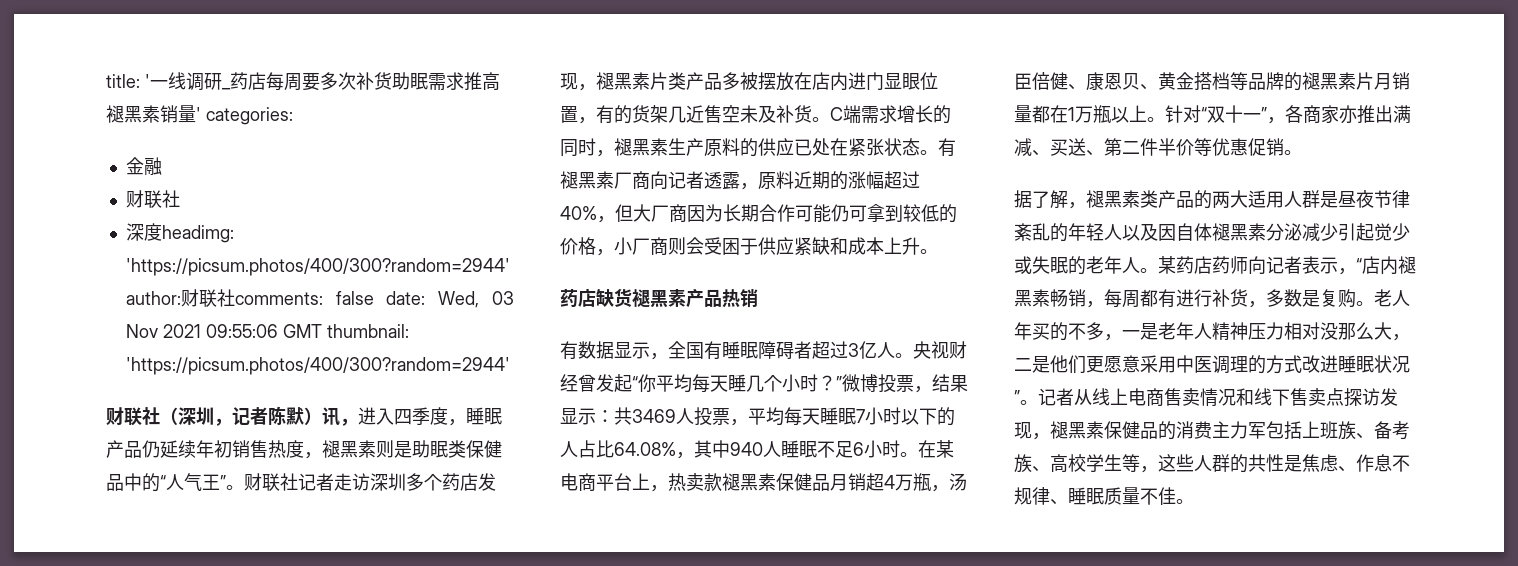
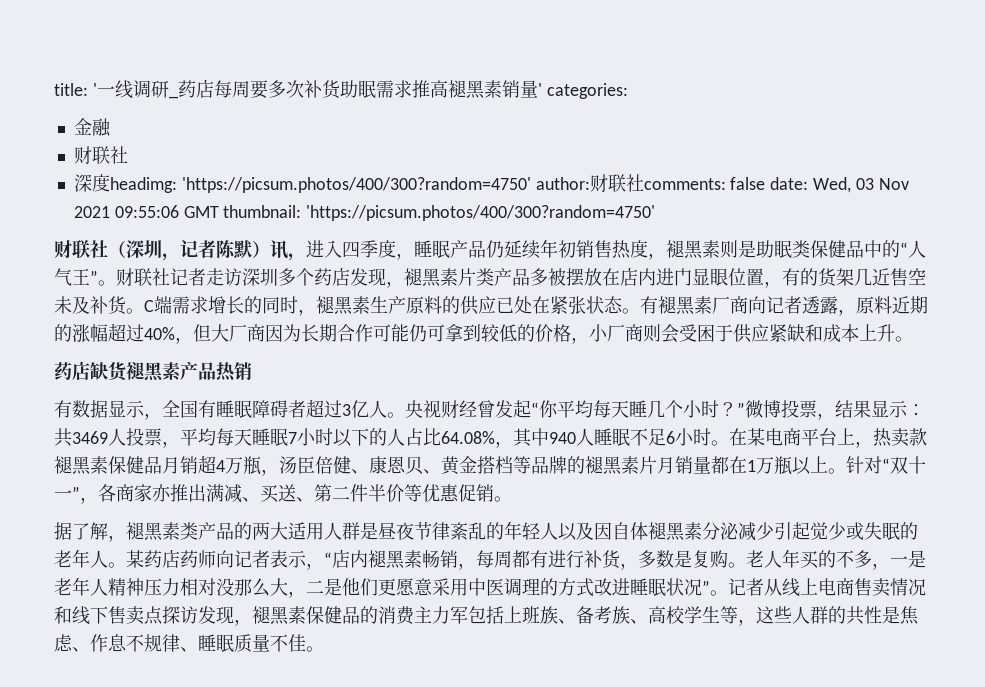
- 深度headimg: 'https://picsum.photos/400/300?random=2944' author:财联社comments: false date: Wed, 03 Nov 2021 09:55:06 GMT thumbnail: 'https://picsum.photos/400/300?random=2944'
+ 深度headimg: 'https://picsum.photos/400/300?random=4750' author:财联社comments: false date: Wed, 03 Nov 2021 09:55:06 GMT thumbnail: 'https://picsum.photos/400/300?random=4750'

